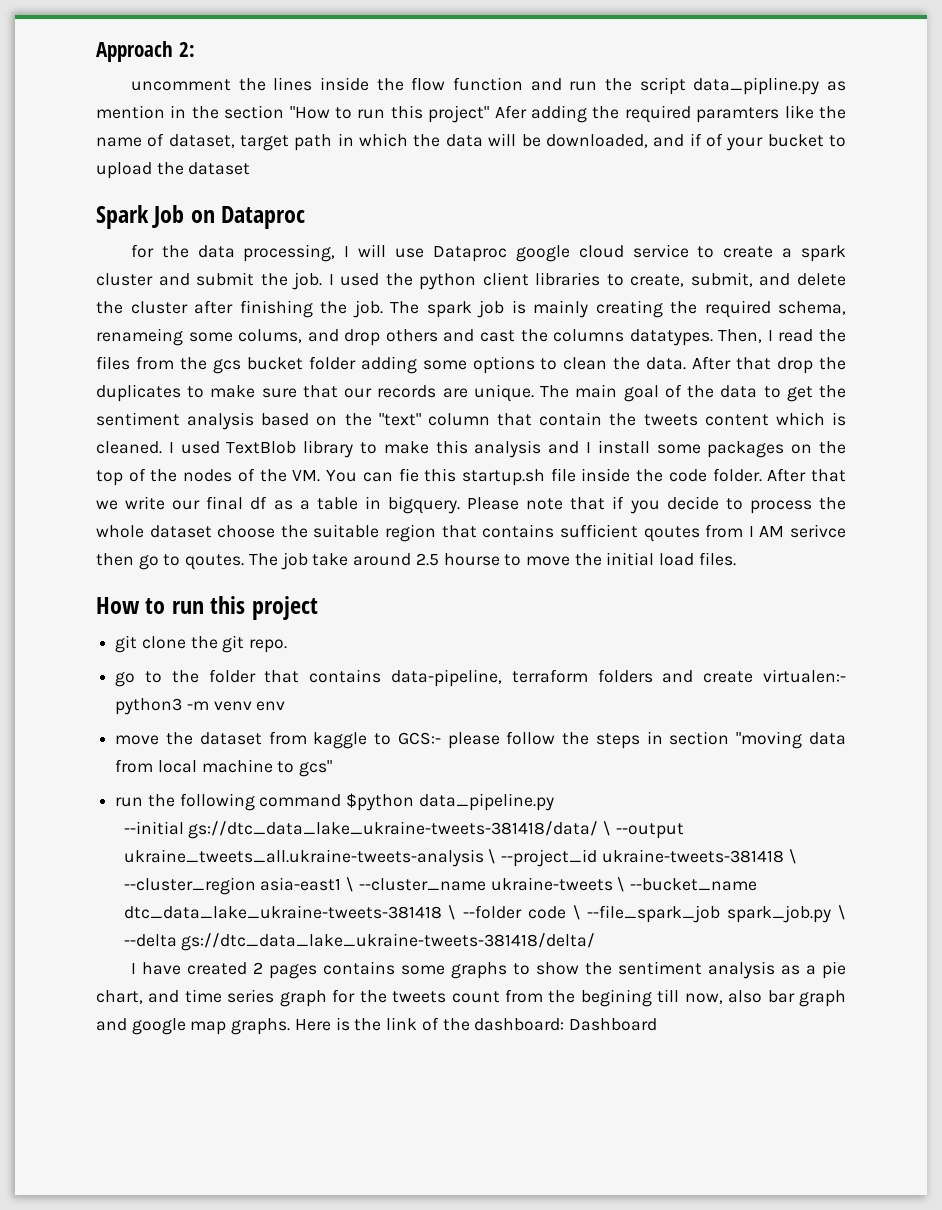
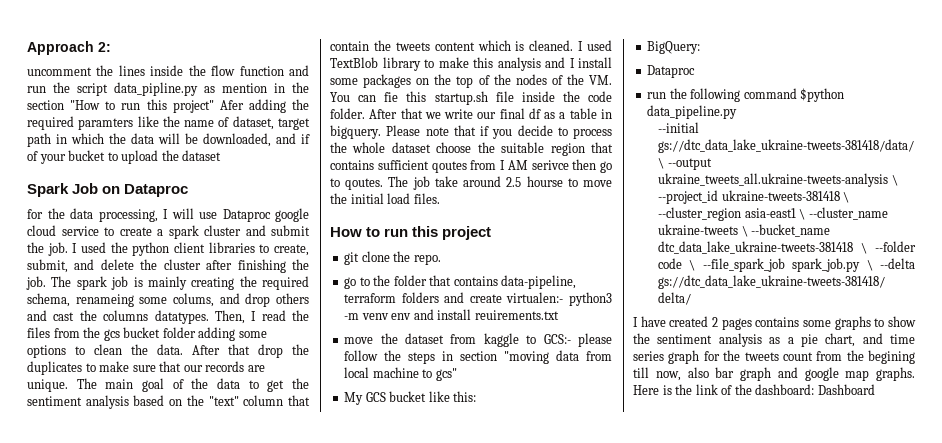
- git clone the git repo.
+ git clone the repo.
- go to the folder that contains data-pipeline, terraform folders and create virtualen:- python3 -m venv env
+ go to the folder that contains data-pipeline, terraform folders and create virtualen:- python3 -m venv env and install reuirements.txt
+ My GCS bucket like this:
+ BigQuery:
+ Dataproc

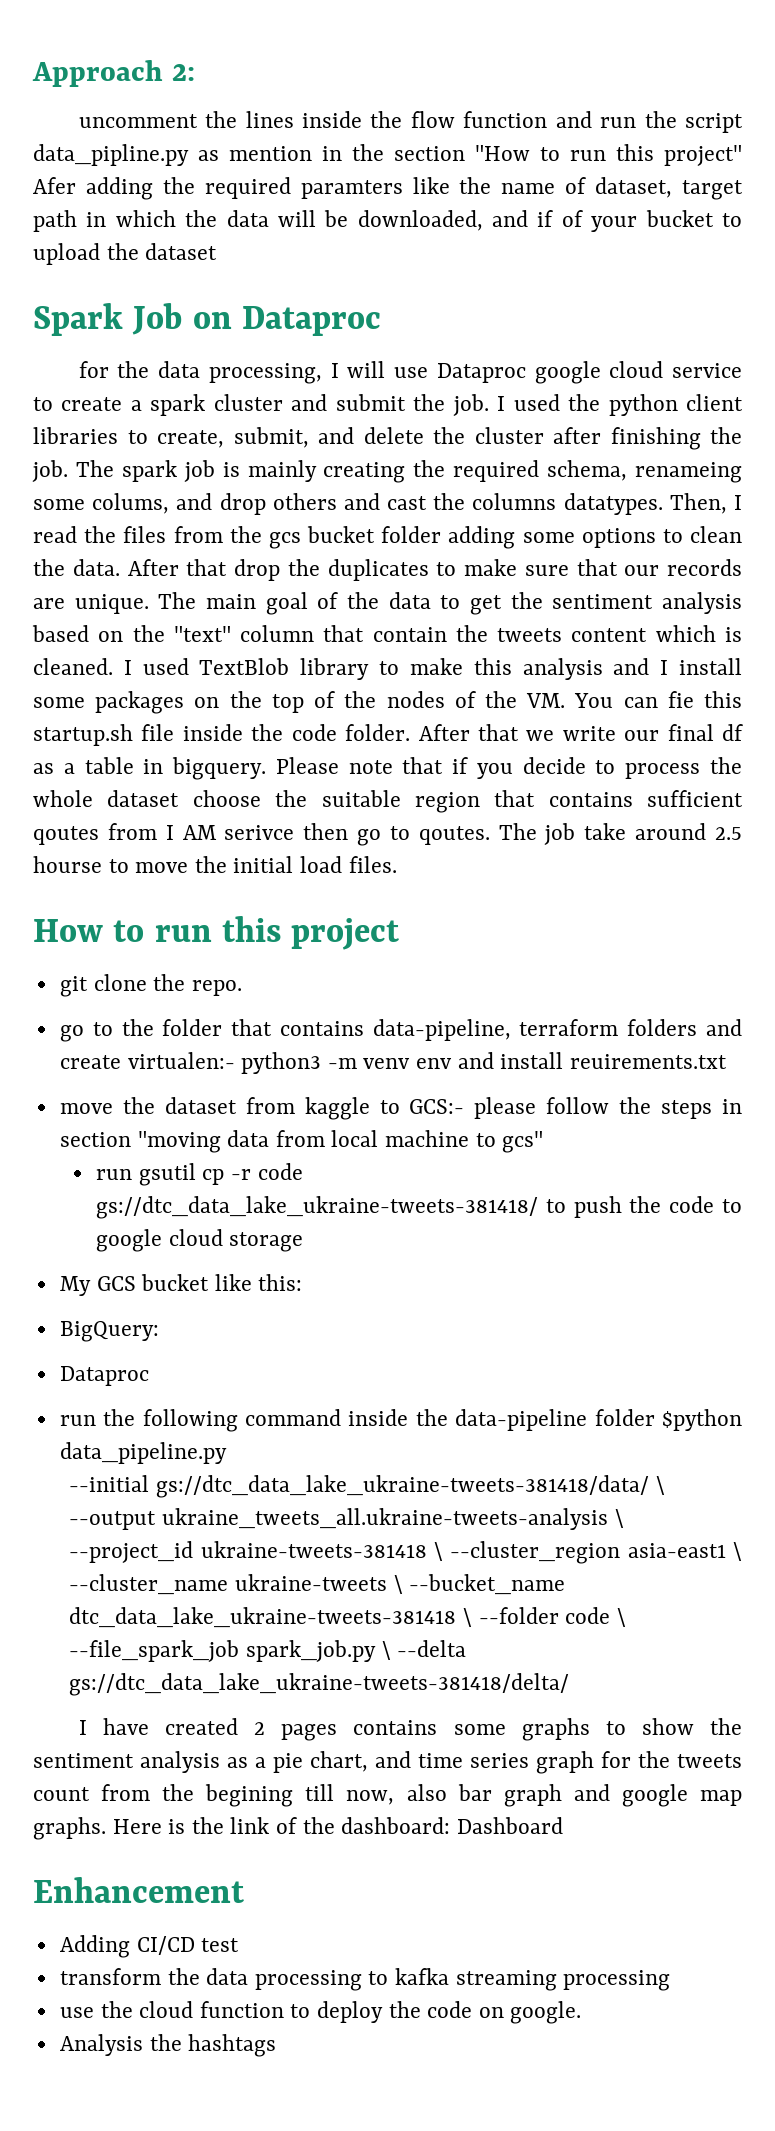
+ run gsutil cp -r code gs://dtc_data_lake_ukraine-tweets-381418/ to push the code to google cloud storage
- run the following command $python data_pipeline.py
+ run the following command inside the data-pipeline folder $python data_pipeline.py
+ Enhancement
+ Adding CI/CD test
+ transform the data processing to kafka streaming processing
+ use the cloud function to deploy the code on google.
+ Analysis the hashtags

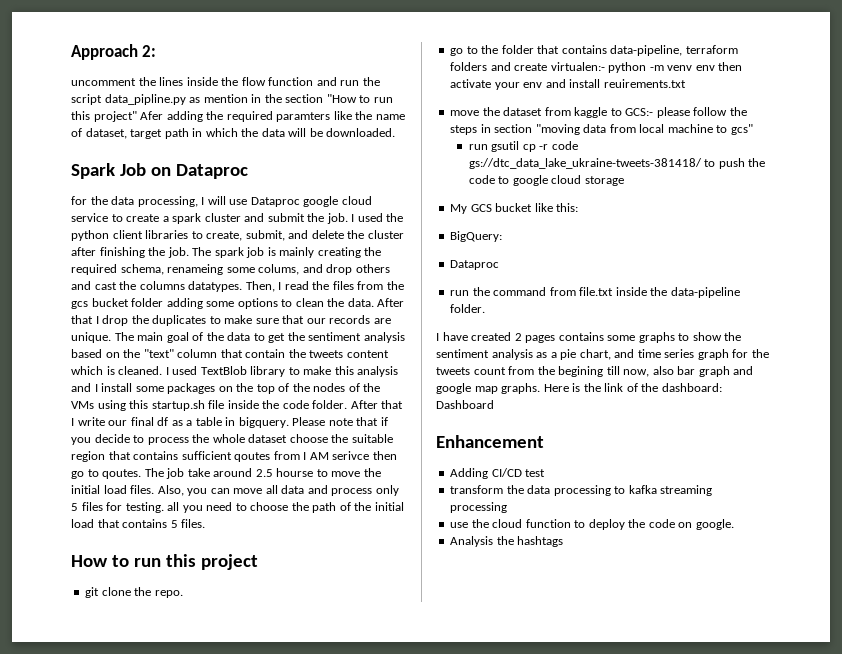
- uncomment the lines inside the flow function and run the script data_pipline.py as mention in the section "How to run this project" Afer adding the required paramters like the name of dataset, target path in which the data will be downloaded, and if of your bucket to upload the dataset
+ uncomment the lines inside the flow function and run the script data_pipline.py as mention in the section "How to run this project" Afer adding the required paramters like the name of dataset, target path in which the data will be downloaded.
- After that drop the duplicates to make sure that our records are unique.
+ After that I drop the duplicates to make sure that our records are unique.
- I used TextBlob library to make this analysis and I install some packages on the top of the nodes of the VM. You can fie this startup.sh file inside the code folder.
+ I used TextBlob library to make this analysis and I install some packages on the top of the nodes of the VMs using this startup.sh file inside the code folder.
- After that we write our final df as a table in bigquery.
+ After that I write our final df as a table in bigquery.
+ Also, you can move all data and process only 5 files for testing. all you need to choose the path of the initial load that contains 5 files.
- go to the folder that contains data-pipeline, terraform folders and create virtualen:- python3 -m venv env and install reuirements.txt
+ go to the folder that contains data-pipeline, terraform folders and create virtualen:- python -m venv env then activate your env and install reuirements.txt
- run the following command inside the data-pipeline folder $python data_pipeline.py
- --initial gs://dtc_data_lake_ukraine-tweets-381418/data/ \ --output ukraine_tweets_all.ukraine-tweets-analysis \ --project_id ukraine-tweets-381418 \ --cluster_region asia-east1 \ --cluster_name ukraine-tweets \ --bucket_name dtc_data_lake_ukraine-tweets-381418 \ --folder code \ --file_spark_job spark_job.py \ --delta gs://dtc_data_lake_ukraine-tweets-381418/delta/
+ run the command from file.txt inside the data-pipeline folder.

